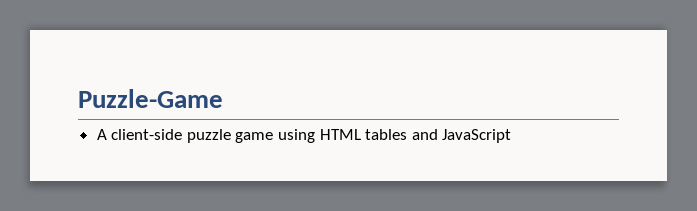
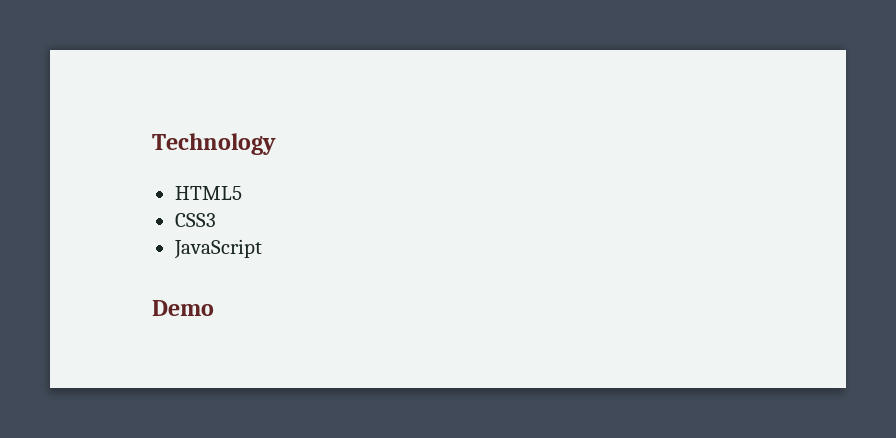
- Puzzle-Game
- A client-side puzzle game using HTML tables and JavaScript
+ Technology
+ HTML5
+ CSS3
+ JavaScript
+ Demo

